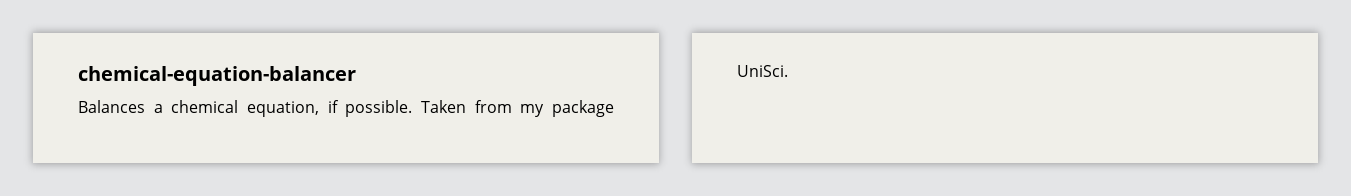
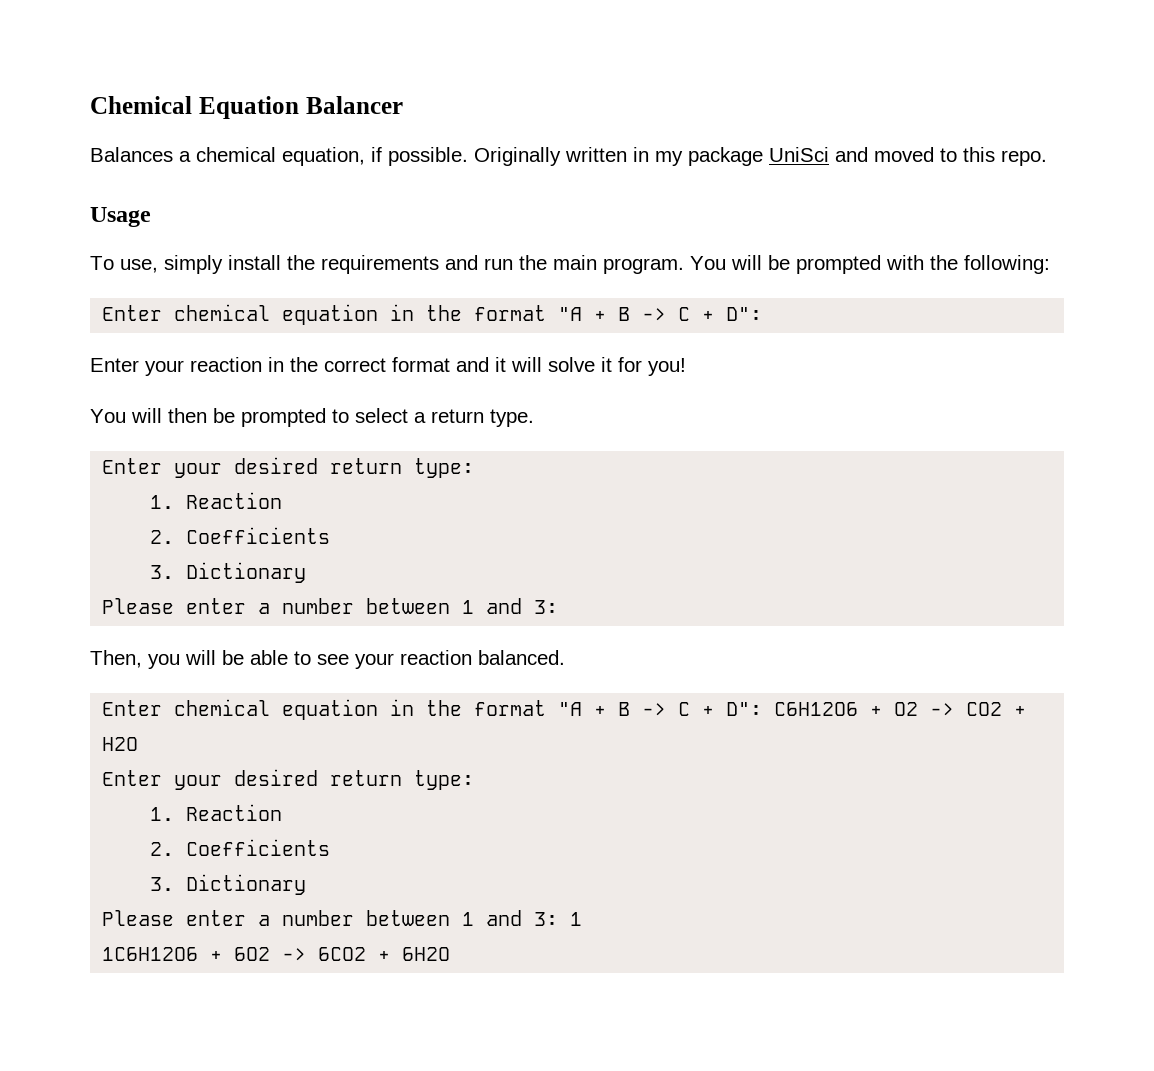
- chemical-equation-balancer
+ Chemical Equation Balancer
- Taken from my package UniSci.
+ Originally written in my package UniSci and moved to this repo.
+ Usage
+ To use, simply install the requirements and run the main program. You will be prompted with the following:
+ Enter chemical equation in the format "A + B -> C + D":
+ Enter your reaction in the correct format and it will solve it for you!
+ You will then be prompted to select a return type.
+ Enter your desired return type:
+ 1. Reaction
+ 2. Coefficients
+ 3. Dictionary
+ Please enter a number between 1 and 3:
+ Then, you will be able to see your reaction balanced.
+ Enter chemical equation in the format "A + B -> C + D": C6H12O6 + O2 -> CO2 + H2O
+ Enter your desired return type:
+ 1. Reaction
+ 2. Coefficients
+ 3. Dictionary
+ Please enter a number between 1 and 3: 1
+ 1C6H12O6 + 6O2 -> 6CO2 + 6H2O

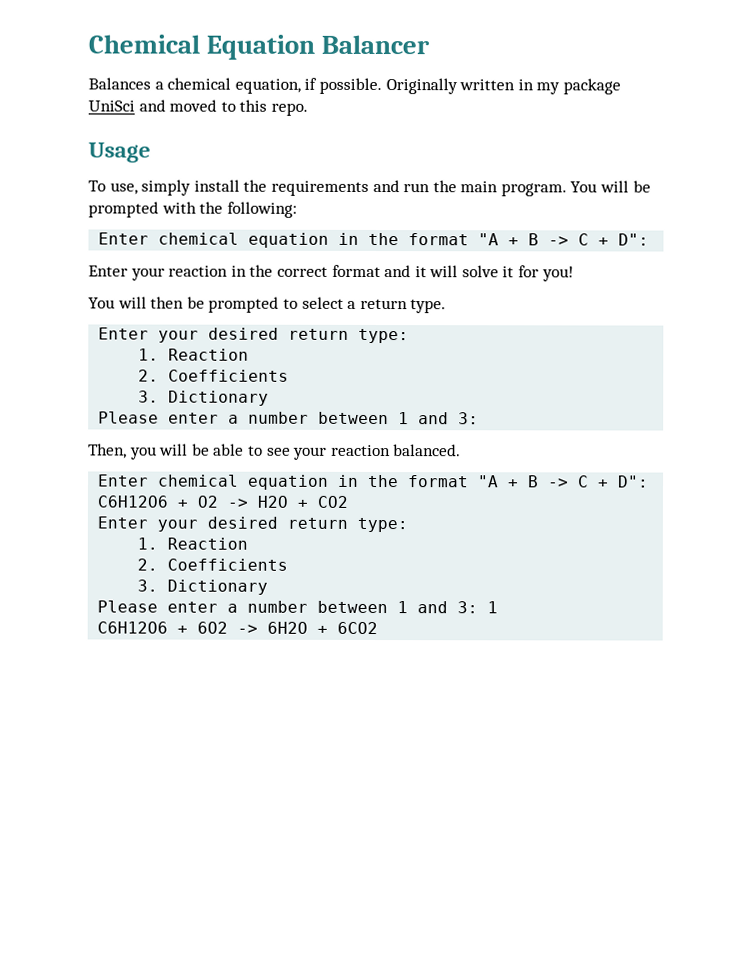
- Enter chemical equation in the format "A + B -> C + D": C6H12O6 + O2 -> CO2 + H2O
+ Enter chemical equation in the format "A + B -> C + D": C6H12O6 + O2 -> H2O + CO2
- 1C6H12O6 + 6O2 -> 6CO2 + 6H2O
+ C6H12O6 + 6O2 -> 6H2O + 6CO2

